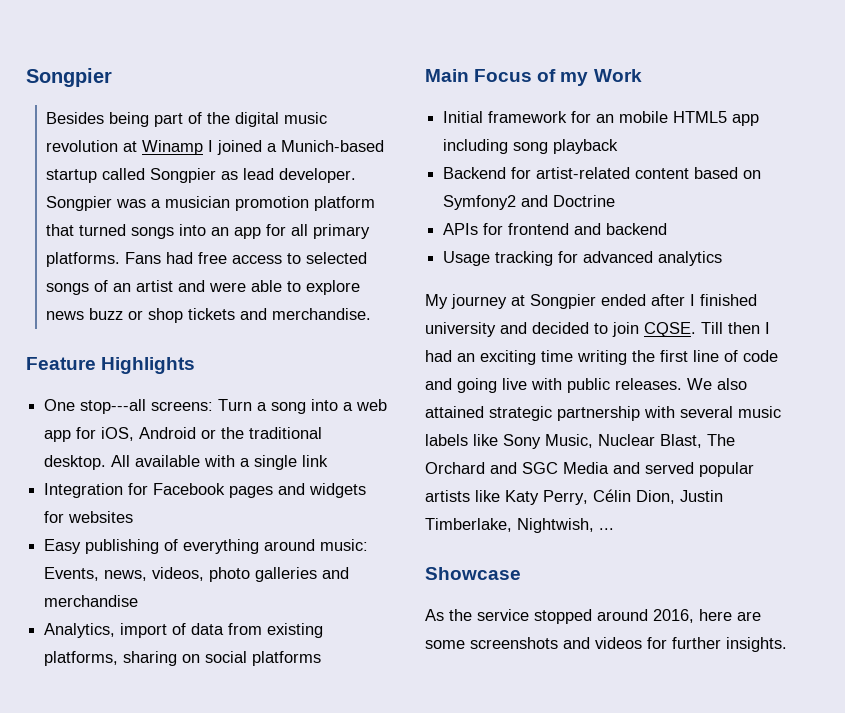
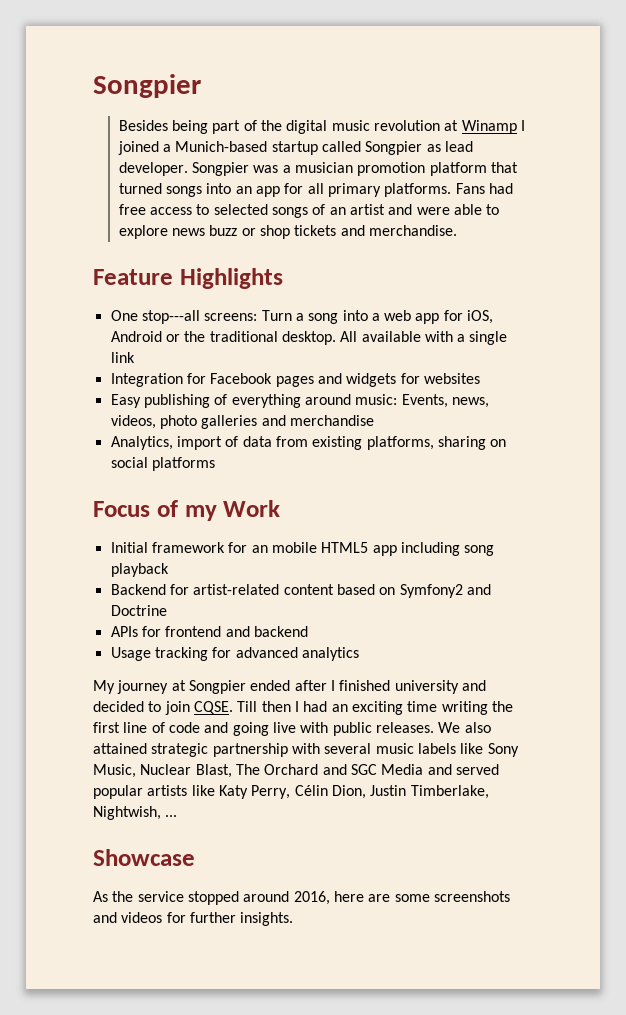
- Main Focus of my Work
+ Focus of my Work

